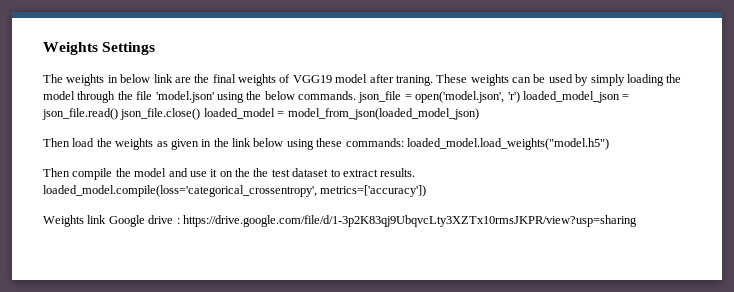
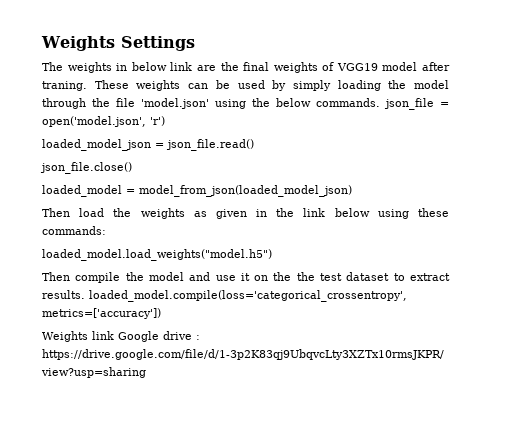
- These weights can be used by simply loading the model through the file 'model.json' using the below commands. json_file = open('model.json', 'r') loaded_model_json = json_file.read() json_file.close() loaded_model = model_from_json(loaded_model_json)
+ These weights can be used by simply loading the model through the file 'model.json' using the below commands. json_file = open('model.json', 'r')
+ loaded_model_json = json_file.read()
+ json_file.close()
+ loaded_model = model_from_json(loaded_model_json)
- Then load the weights as given in the link below using these commands: loaded_model.load_weights("model.h5")
+ Then load the weights as given in the link below using these commands:
+ loaded_model.load_weights("model.h5")

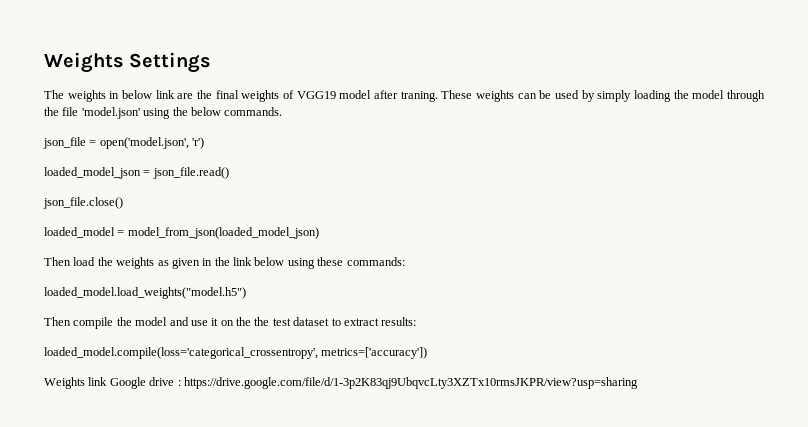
- These weights can be used by simply loading the model through the file 'model.json' using the below commands. json_file = open('model.json', 'r')
+ These weights can be used by simply loading the model through the file 'model.json' using the below commands.
+ json_file = open('model.json', 'r')
- Then compile the model and use it on the the test dataset to extract results. loaded_model.compile(loss='categorical_crossentropy', metrics=['accuracy'])
+ Then compile the model and use it on the the test dataset to extract results:
+ loaded_model.compile(loss='categorical_crossentropy', metrics=['accuracy'])

